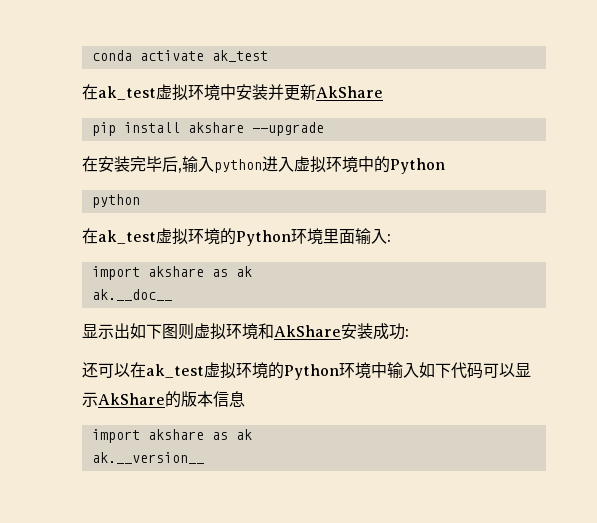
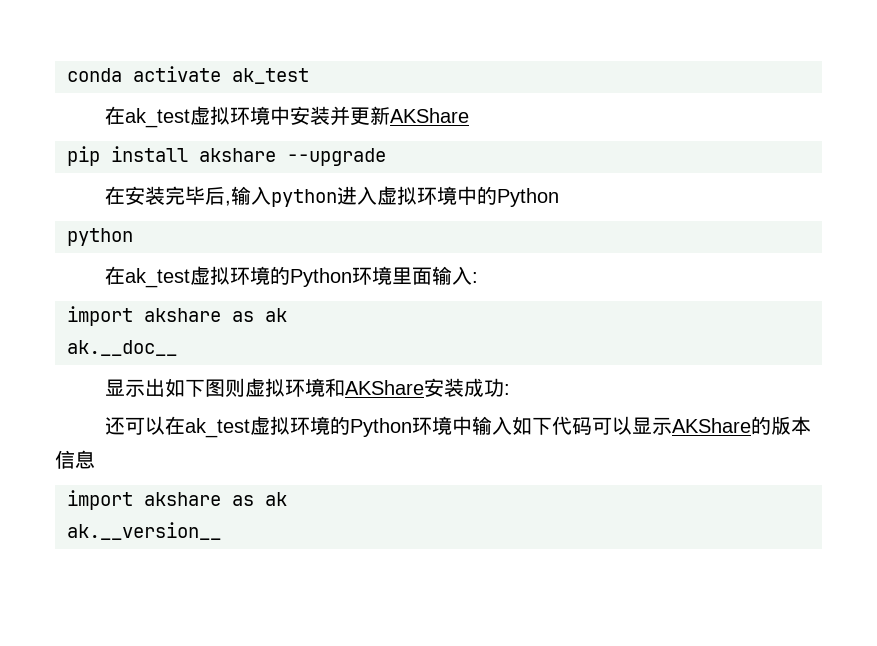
- 在ak_test虚拟环境中安装并更新AkShare
+ 在ak_test虚拟环境中安装并更新AKShare
- 显示出如下图则虚拟环境和AkShare安装成功:
+ 显示出如下图则虚拟环境和AKShare安装成功:
- 还可以在ak_test虚拟环境的Python环境中输入如下代码可以显示AkShare的版本信息
+ 还可以在ak_test虚拟环境的Python环境中输入如下代码可以显示AKShare的版本信息

